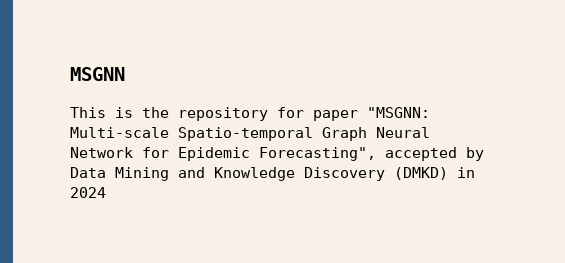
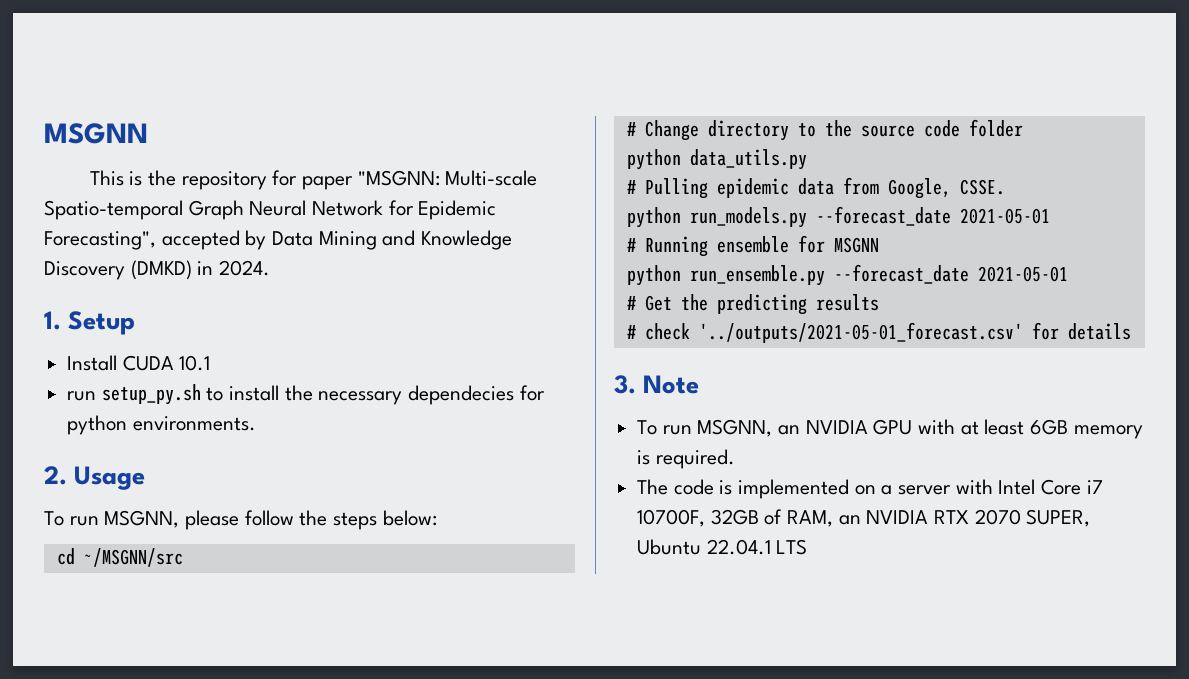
- This is the repository for paper "MSGNN: Multi-scale Spatio-temporal Graph Neural Network for Epidemic Forecasting", accepted by Data Mining and Knowledge Discovery (DMKD) in 2024
+ This is the repository for paper "MSGNN: Multi-scale Spatio-temporal Graph Neural Network for Epidemic Forecasting", accepted by Data Mining and Knowledge Discovery (DMKD) in 2024.
+ 1. Setup
+ Install CUDA 10.1
+ run setup_py.sh to install the necessary dependecies for python environments.
+ 2. Usage
+ To run MSGNN, please follow the steps below:
+ cd ~/MSGNN/src
+ # Change directory to the source code folder
+ python data_utils.py
+ # Pulling epidemic data from Google, CSSE.
+ python run_models.py --forecast_date 2021-05-01
+ # Running ensemble for MSGNN
+ python run_ensemble.py --forecast_date 2021-05-01
+ # Get the predicting results
+ # check '../outputs/2021-05-01_forecast.csv' for details
+ 3. Note
+ To run MSGNN, an NVIDIA GPU with at least 6GB memory is required.
+ The code is implemented on a server with Intel Core i7 10700F, 32GB of RAM, an NVIDIA RTX 2070 SUPER, Ubuntu 22.04.1 LTS

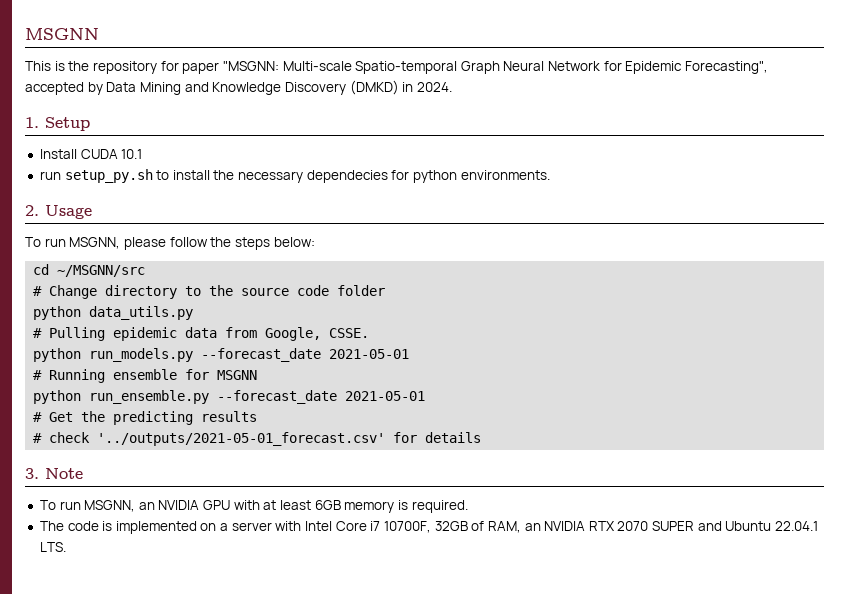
- The code is implemented on a server with Intel Core i7 10700F, 32GB of RAM, an NVIDIA RTX 2070 SUPER, Ubuntu 22.04.1 LTS
+ The code is implemented on a server with Intel Core i7 10700F, 32GB of RAM, an NVIDIA RTX 2070 SUPER and Ubuntu 22.04.1 LTS.

